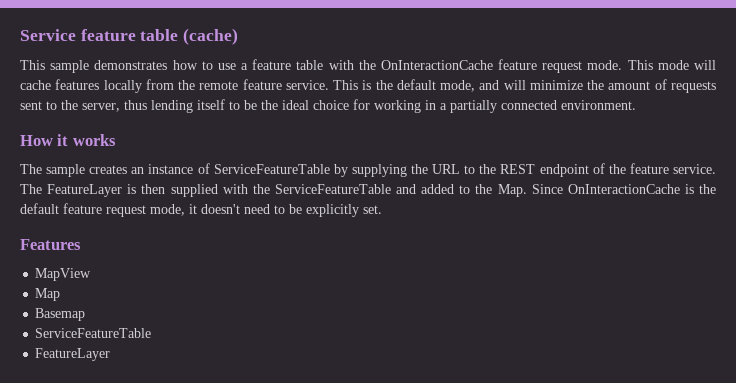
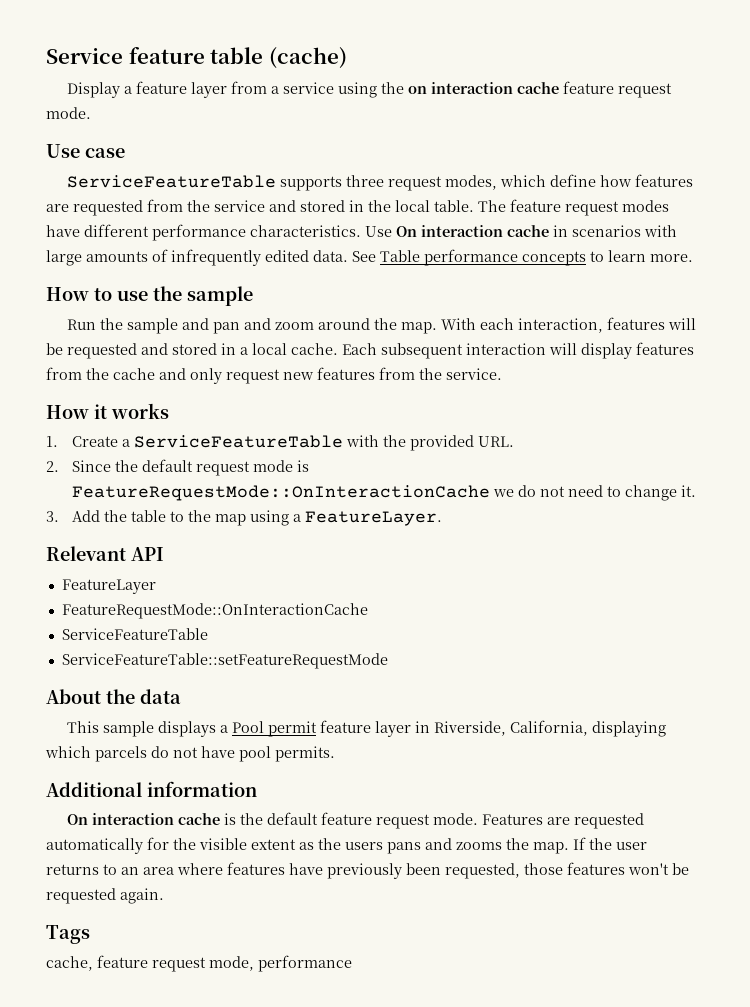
- This sample demonstrates how to use a feature table with the OnInteractionCache feature request mode. This mode will cache features locally from the remote feature service. This is the default mode, and will minimize the amount of requests sent to the server, thus lending itself to be the ideal choice for working in a partially connected environment.
+ Display a feature layer from a service using the on interaction cache feature request mode.
+ Use case
+ ServiceFeatureTable supports three request modes, which define how features are requested from the service and stored in the local table. The feature request modes have different performance characteristics. Use On interaction cache in scenarios with large amounts of infrequently edited data. See Table performance concepts to learn more.
+ How to use the sample
+ Run the sample and pan and zoom around the map. With each interaction, features will be requested and stored in a local cache. Each subsequent interaction will display features from the cache and only request new features from the service.
  How it works
- The sample creates an instance of ServiceFeatureTable by supplying the URL to the REST endpoint of the feature service. The FeatureLayer is then supplied with the ServiceFeatureTable and added to the Map. Since OnInteractionCache is the default feature request mode, it doesn't need to be explicitly set.
- Features
- MapView
- Map
- Basemap
+ 1. Create a ServiceFeatureTable with the provided URL.
+ 2. Since the default request mode is FeatureRequestMode::OnInteractionCache we do not need to change it.
+ 3. Add the table to the map using a FeatureLayer.
+ Relevant API
+ FeatureLayer
+ FeatureRequestMode::OnInteractionCache
  ServiceFeatureTable
- FeatureLayer
+ ServiceFeatureTable::setFeatureRequestMode
+ About the data
+ This sample displays a Pool permit feature layer in Riverside, California, displaying which parcels do not have pool permits.
+ Additional information
+ On interaction cache is the default feature request mode. Features are requested automatically for the visible extent as the users pans and zooms the map. If the user returns to an area where features have previously been requested, those features won't be requested again.
+ Tags
+ cache, feature request mode, performance

